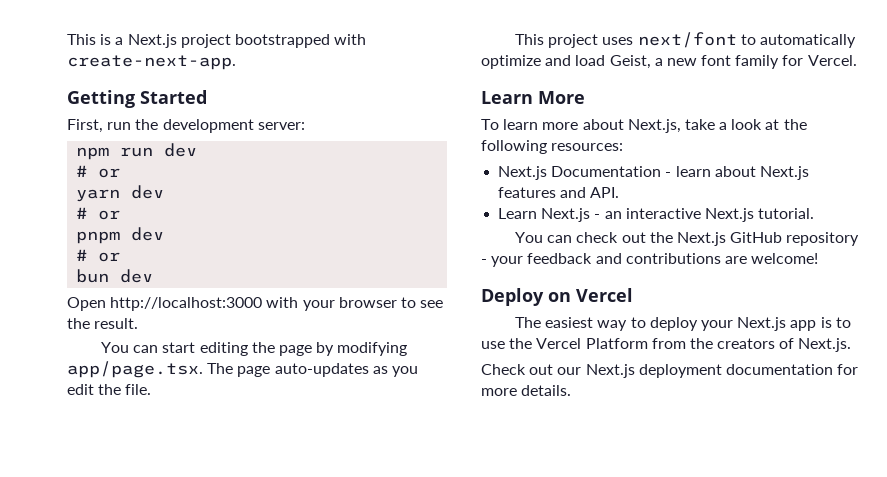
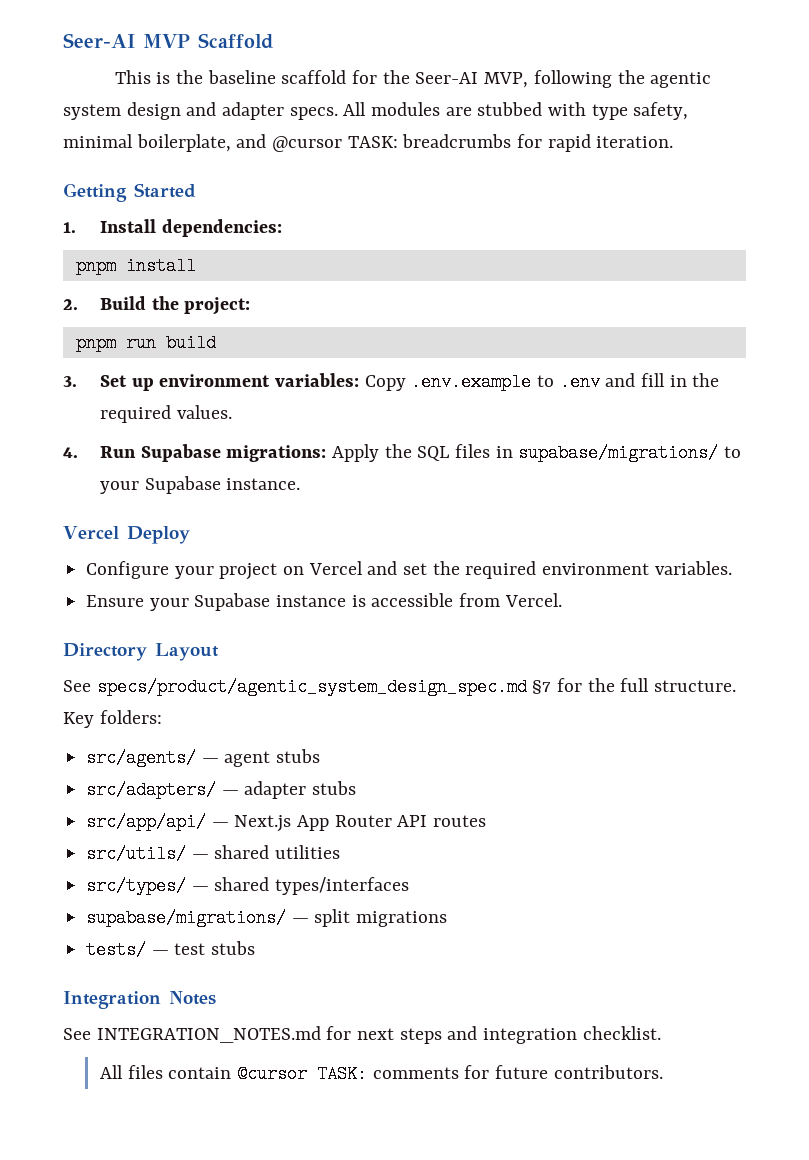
- This is a Next.js project bootstrapped with create-next-app.
+ Seer-AI MVP Scaffold
+ This is the baseline scaffold for the Seer-AI MVP, following the agentic system design and adapter specs. All modules are stubbed with type safety, minimal boilerplate, and @cursor TASK: breadcrumbs for rapid iteration.
  Getting Started
- First, run the development server:
- npm run dev
- # or
- yarn dev
- # or
- pnpm dev
- # or
- bun dev
- Open http://localhost:3000 with your browser to see the result.
- You can start editing the page by modifying app/page.tsx. The page auto-updates as you edit the file.
- This project uses next/font to automatically optimize and load Geist, a new font family for Vercel.
- Learn More
- To learn more about Next.js, take a look at the following resources:
- Next.js Documentation - learn about Next.js features and API.
- Learn Next.js - an interactive Next.js tutorial.
- You can check out the Next.js GitHub repository - your feedback and contributions are welcome!
- Deploy on Vercel
- The easiest way to deploy your Next.js app is to use the Vercel Platform from the creators of Next.js.
- Check out our Next.js deployment documentation for more details.
+ 1. Install dependencies:
+ pnpm install
+ 2. Build the project:
+ pnpm run build
+ 3. Set up environment variables: Copy .env.example to .env and fill in the required values.
+ 4. Run Supabase migrations: Apply the SQL files in supabase/migrations/ to your Supabase instance.
+ Vercel Deploy
+ Configure your project on Vercel and set the required environment variables.
+ Ensure your Supabase instance is accessible from Vercel.
+ Directory Layout
+ See specs/product/agentic_system_design_spec.md §7 for the full structure. Key folders:
+ src/agents/ — agent stubs
+ src/adapters/ — adapter stubs
+ src/app/api/ — Next.js App Router API routes
+ src/utils/ — shared utilities
+ src/types/ — shared types/interfaces
+ supabase/migrations/ — split migrations
+ tests/ — test stubs
+ Integration Notes
+ See INTEGRATION_NOTES.md for next steps and integration checklist.
+ All files contain @cursor TASK: comments for future contributors.

